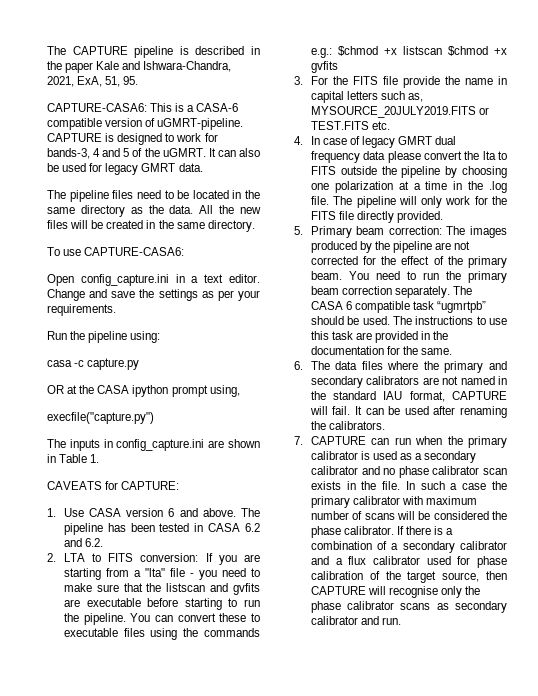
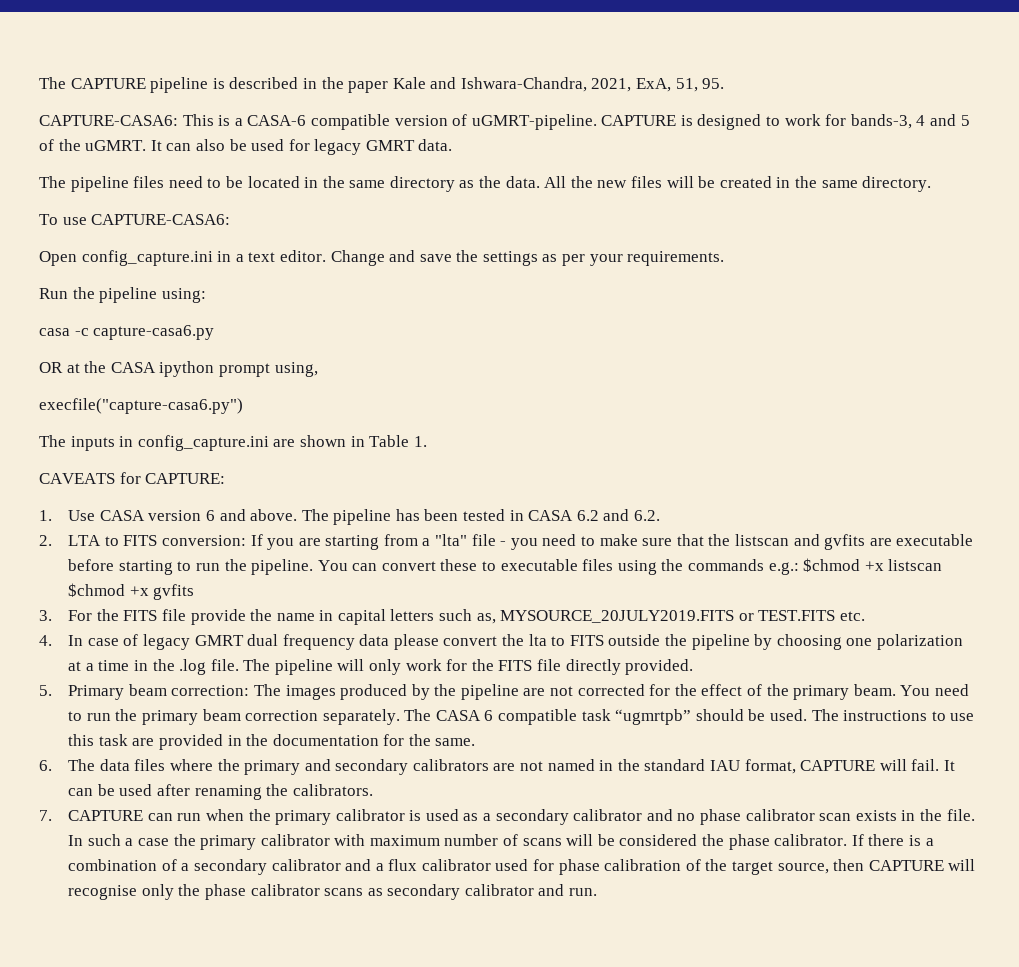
- casa -c capture.py
+ casa -c capture-casa6.py
- execfile("capture.py")
+ execfile("capture-casa6.py")

